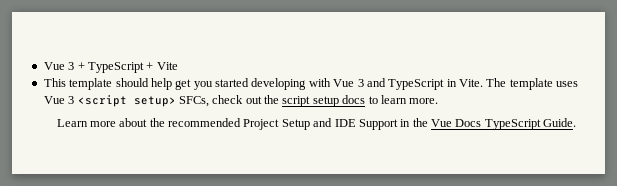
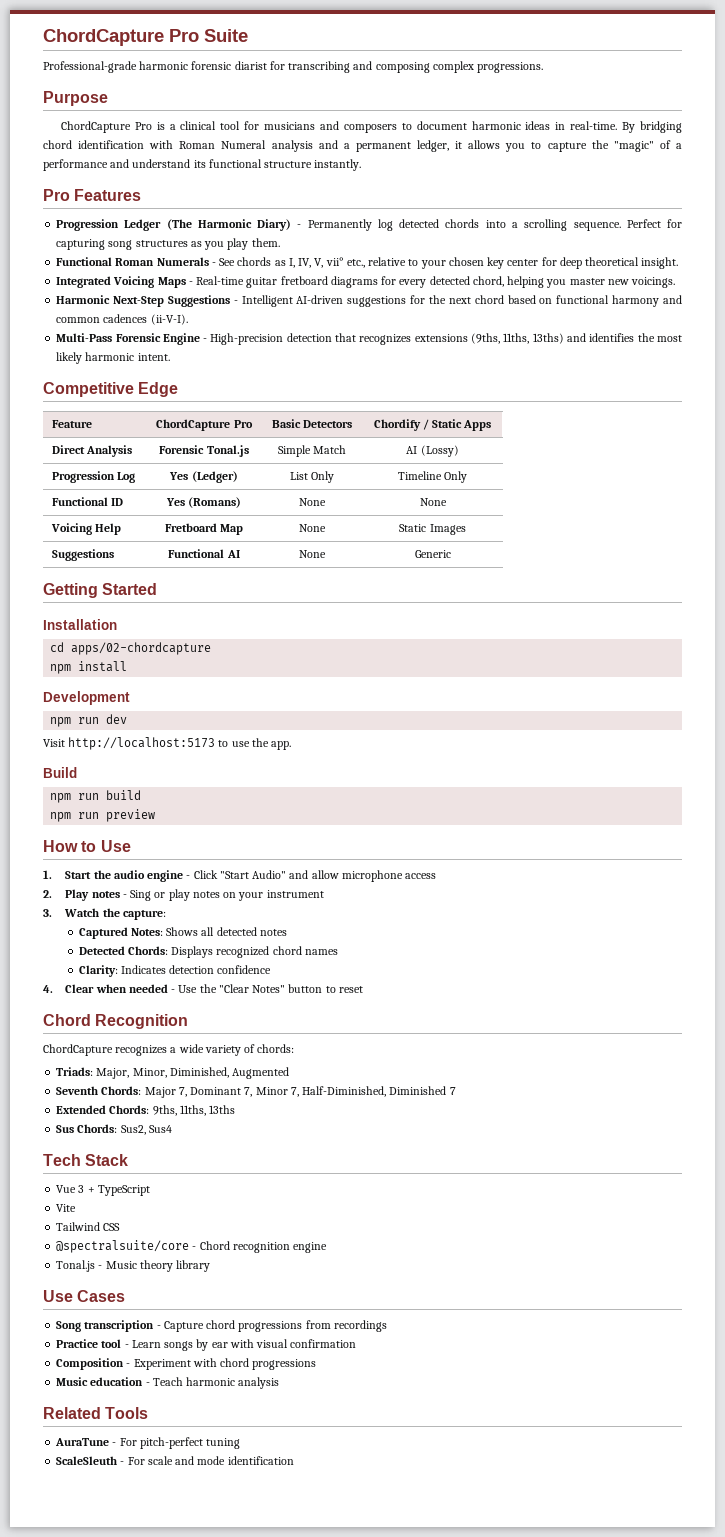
+ ChordCapture Pro Suite
+ Professional-grade harmonic forensic diarist for transcribing and composing complex progressions.
+ Purpose
+ ChordCapture Pro is a clinical tool for musicians and composers to document harmonic ideas in real-time. By bridging chord identification with Roman Numeral analysis and a permanent ledger, it allows you to capture the "magic" of a performance and understand its functional structure instantly.
+ Pro Features
+ Progression Ledger (The Harmonic Diary) - Permanently log detected chords into a scrolling sequence. Perfect for capturing song structures as you play them.
+ Functional Roman Numerals - See chords as I, IV, V, vii° etc., relative to your chosen key center for deep theoretical insight.
+ Integrated Voicing Maps - Real-time guitar fretboard diagrams for every detected chord, helping you master new voicings.
+ Harmonic Next-Step Suggestions - Intelligent AI-driven suggestions for the next chord based on functional harmony and common cadences (ii-V-I).
+ Multi-Pass Forensic Engine - High-precision detection that recognizes extensions (9ths, 11ths, 13ths) and identifies the most likely harmonic intent.
+ Competitive Edge
+ Feature | ChordCapture Pro | Basic Detectors | Chordify / Static Apps
+ Direct Analysis | Forensic Tonal.js | Simple Match | AI (Lossy)
+ Progression Log | Yes (Ledger) | List Only | Timeline Only
+ Functional ID | Yes (Romans) | None | None
+ Voicing Help | Fretboard Map | None | Static Images
+ Suggestions | Functional AI | None | Generic
+ Getting Started
+ Installation
+ cd apps/02-chordcapture
+ npm install
+ Development
+ npm run dev
+ Visit http://localhost:5173 to use the app.
+ Build
+ npm run build
+ npm run preview
+ How to Use
+ 1. Start the audio engine - Click "Start Audio" and allow microphone access
+ 2. Play notes - Sing or play notes on your instrument
+ 3. Watch the capture:
+ Captured Notes: Shows all detected notes
+ Detected Chords: Displays recognized chord names
+ Clarity: Indicates detection confidence
+ 4. Clear when needed - Use the "Clear Notes" button to reset
+ Chord Recognition
+ ChordCapture recognizes a wide variety of chords:
+ Triads: Major, Minor, Diminished, Augmented
+ Seventh Chords: Major 7, Dominant 7, Minor 7, Half-Diminished, Diminished 7
+ Extended Chords: 9ths, 11ths, 13ths
+ Sus Chords: Sus2, Sus4
+ Tech Stack
- Vue 3 + TypeScript + Vite
+ Vue 3 + TypeScript
+ Vite
- This template should help get you started developing with Vue 3 and TypeScript in Vite. The template uses Vue 3 <script setup> SFCs, check out the script setup docs to learn more.
- Learn more about the recommended Project Setup and IDE Support in the Vue Docs TypeScript Guide.
+ Tailwind CSS
+ @spectralsuite/core - Chord recognition engine
+ Tonal.js - Music theory library
+ Use Cases
+ Song transcription - Capture chord progressions from recordings
+ Practice tool - Learn songs by ear with visual confirmation
+ Composition - Experiment with chord progressions
+ Music education - Teach harmonic analysis
+ Related Tools
+ AuraTune - For pitch-perfect tuning
+ ScaleSleuth - For scale and mode identification

